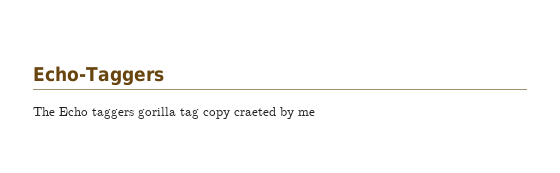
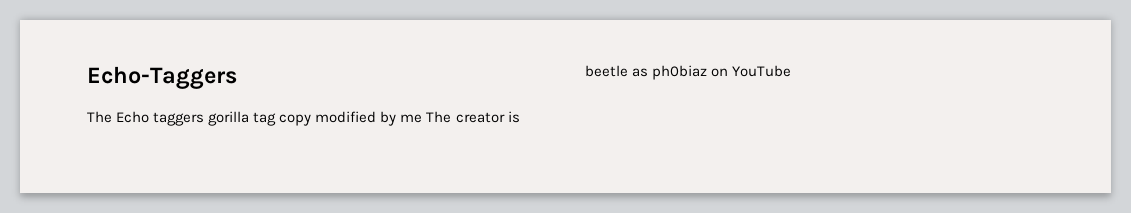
- The Echo taggers gorilla tag copy craeted by me
+ The Echo taggers gorilla tag copy modified by me The creator is beetle as ph0biaz on YouTube

